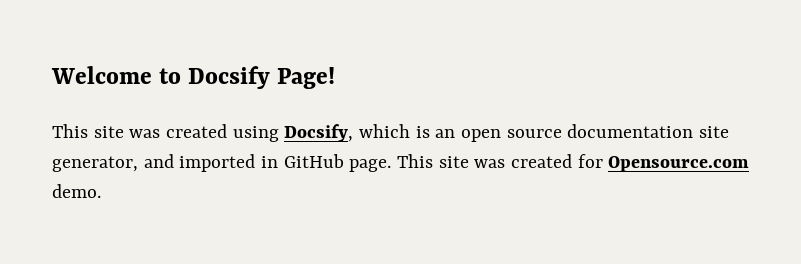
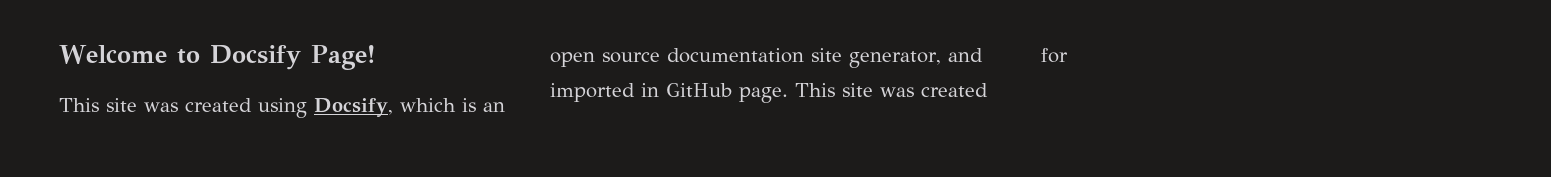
- This site was created for Opensource.com demo.
+ This site was created for

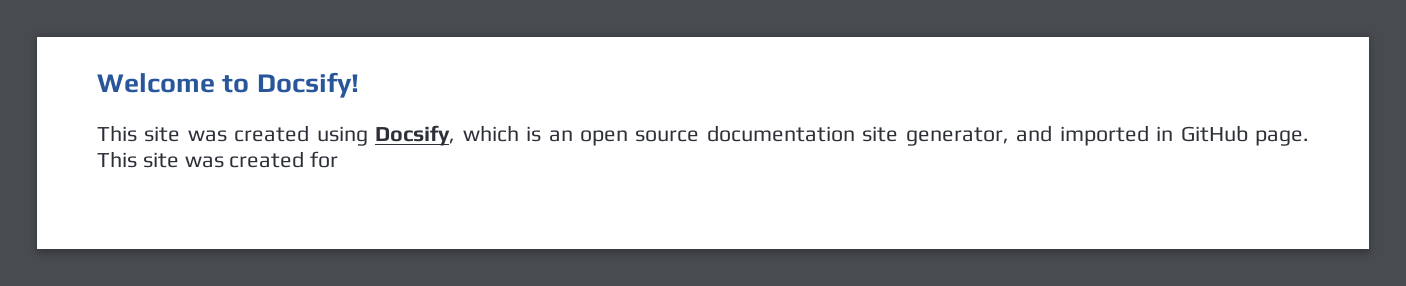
- Welcome to Docsify Page!
+ Welcome to Docsify!

